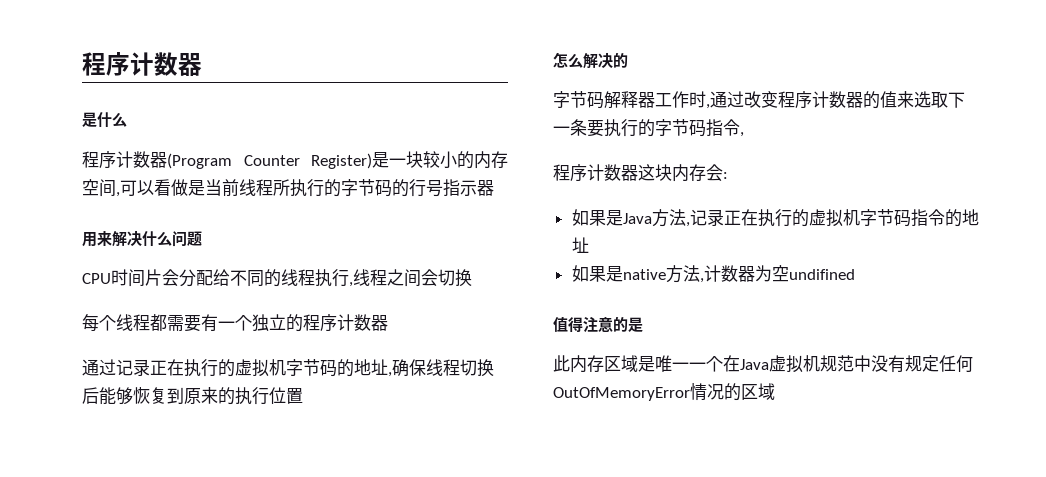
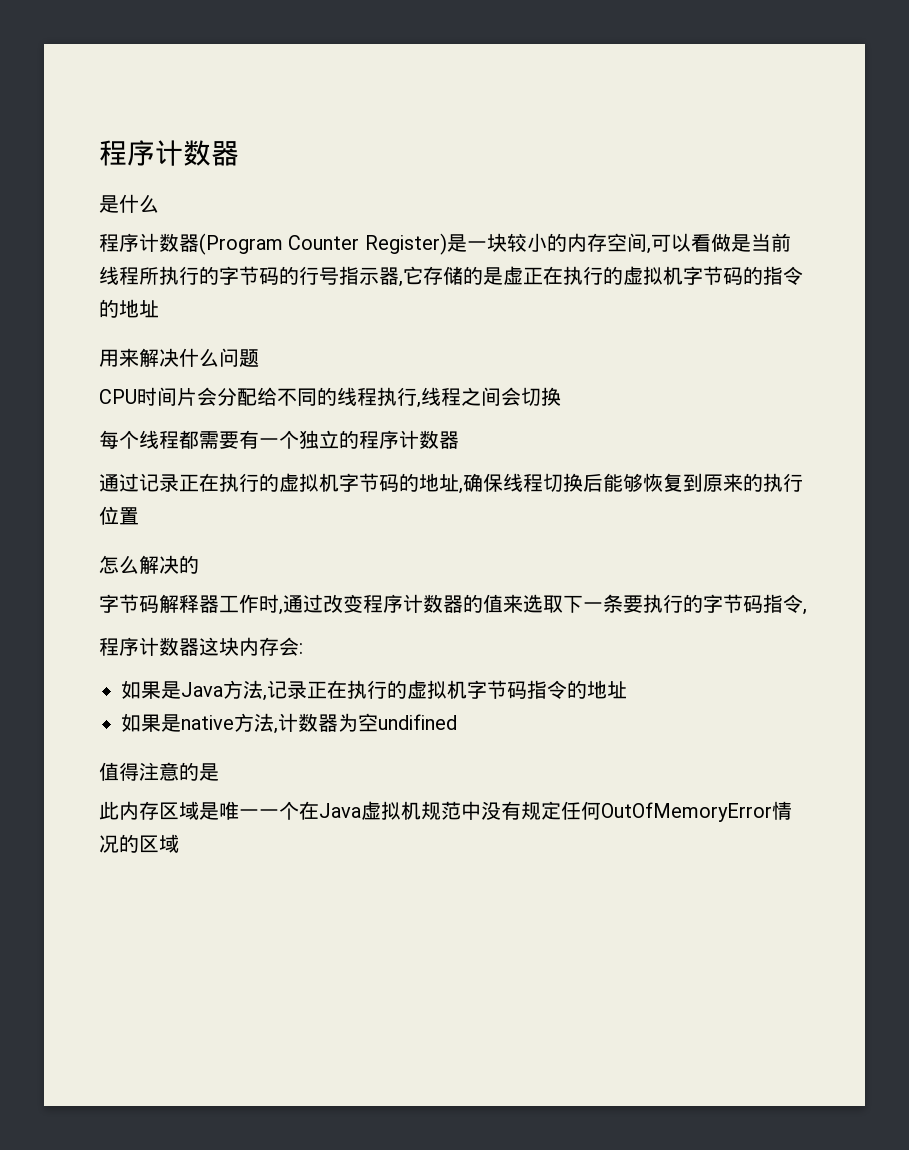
- 程序计数器(Program Counter Register)是一块较小的内存空间,可以看做是当前线程所执行的字节码的行号指示器
+ 程序计数器(Program Counter Register)是一块较小的内存空间,可以看做是当前线程所执行的字节码的行号指示器,它存储的是虚正在执行的虚拟机字节码的指令的地址

